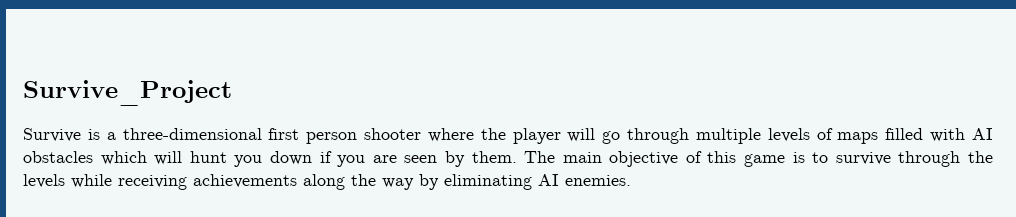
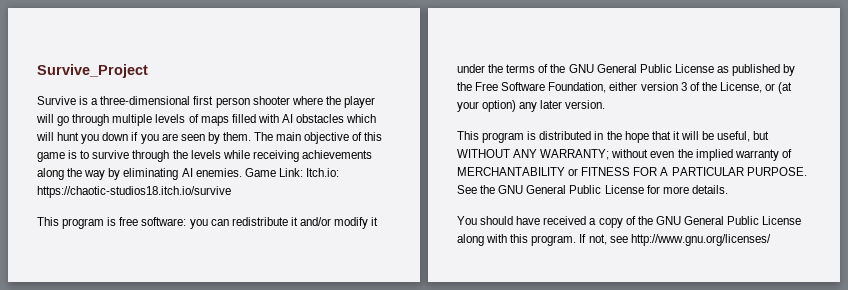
+ Game Link: Itch.io: https://chaotic-studios18.itch.io/survive
+ This program is free software: you can redistribute it and/or modify it under the terms of the GNU General Public License as published by the Free Software Foundation, either version 3 of the License, or (at your option) any later version.
+ This program is distributed in the hope that it will be useful, but WITHOUT ANY WARRANTY; without even the implied warranty of MERCHANTABILITY or FITNESS FOR A PARTICULAR PURPOSE. See the GNU General Public License for more details.
+ You should have received a copy of the GNU General Public License along with this program. If not, see http://www.gnu.org/licenses/

